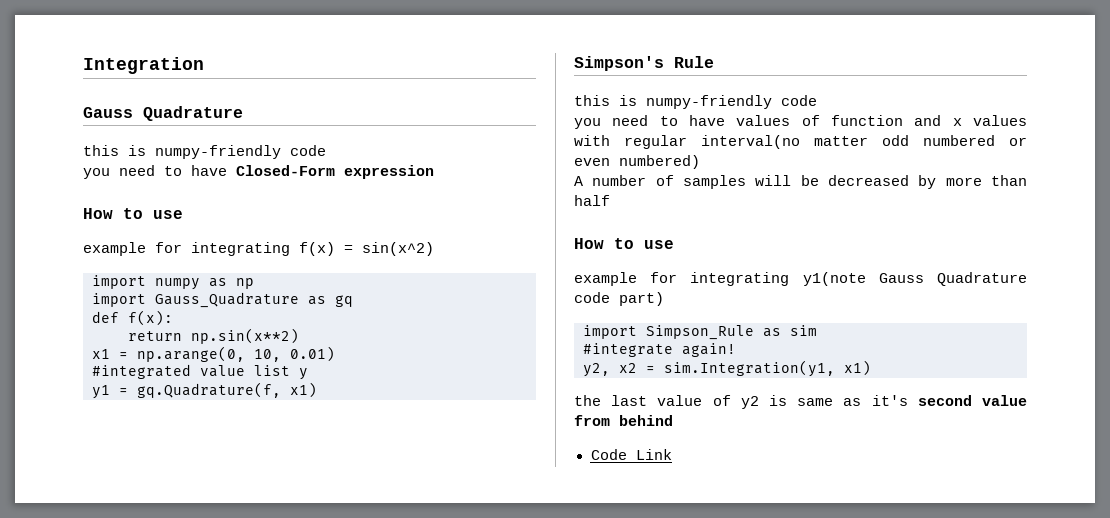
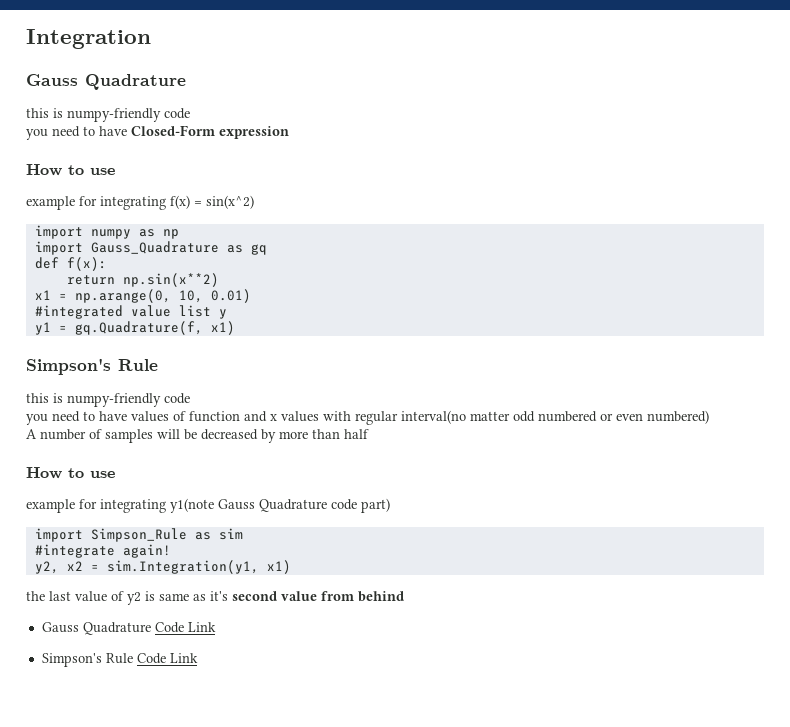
- Code Link
+ Gauss Quadrature Code Link
+ Simpson's Rule Code Link

